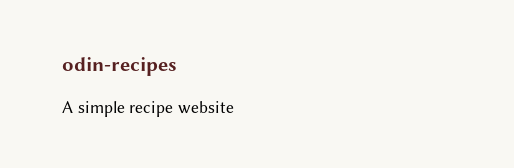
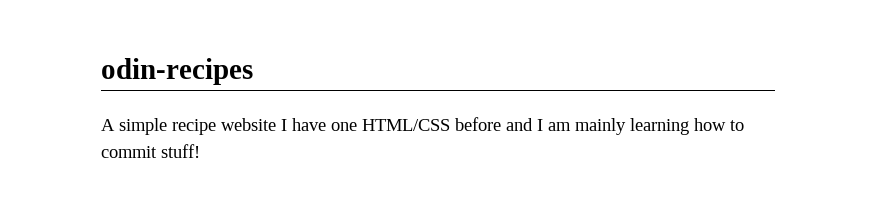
- A simple recipe website
+ A simple recipe website I have one HTML/CSS before and I am mainly learning how to commit stuff!

